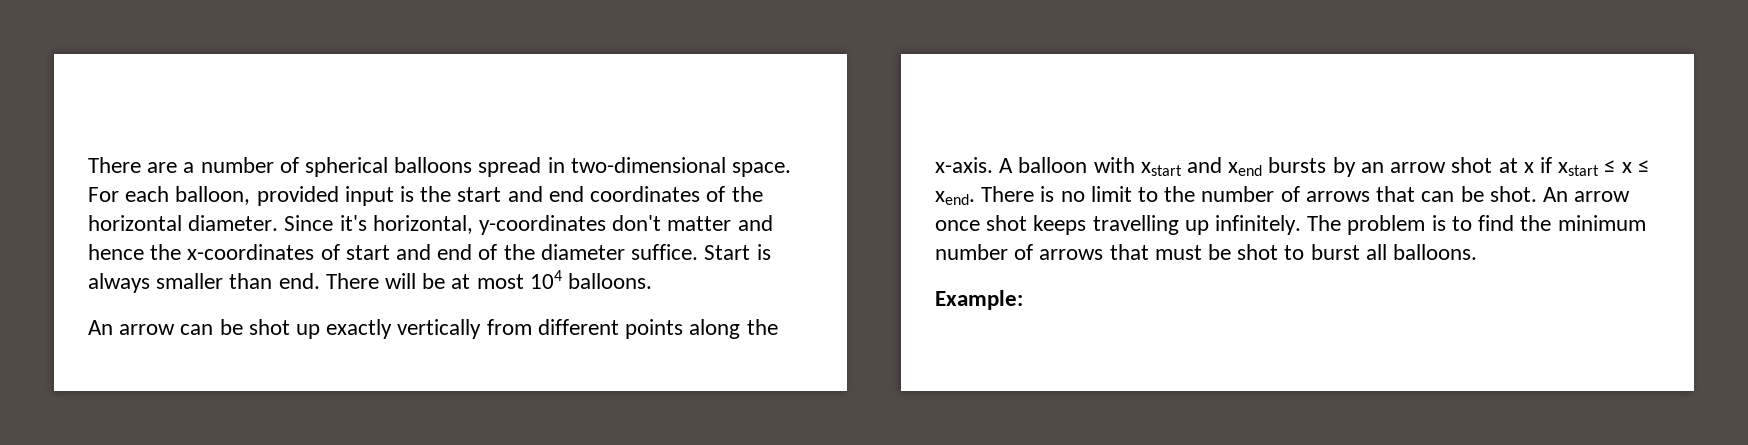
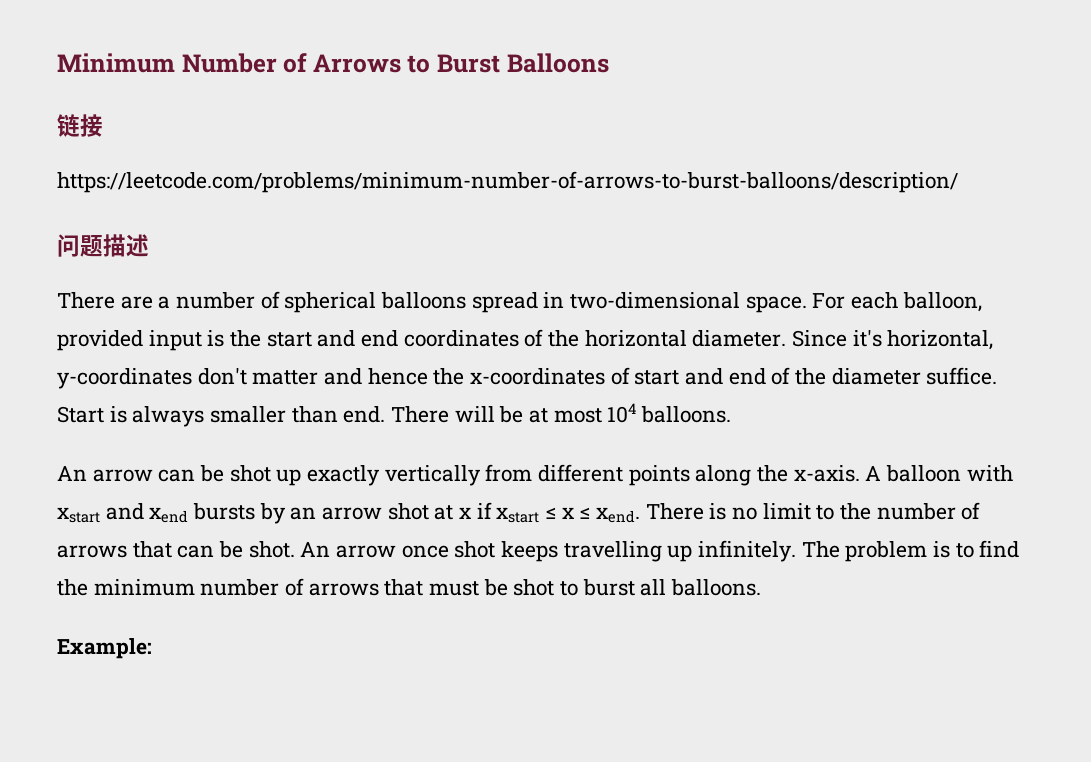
+ Minimum Number of Arrows to Burst Balloons
+ 链接
+ https://leetcode.com/problems/minimum-number-of-arrows-to-burst-balloons/description/
+ 问题描述

